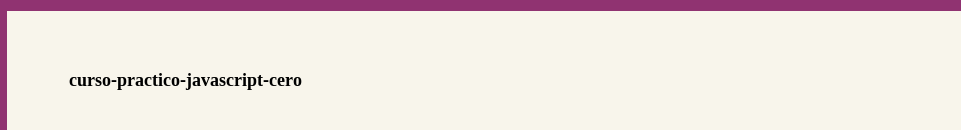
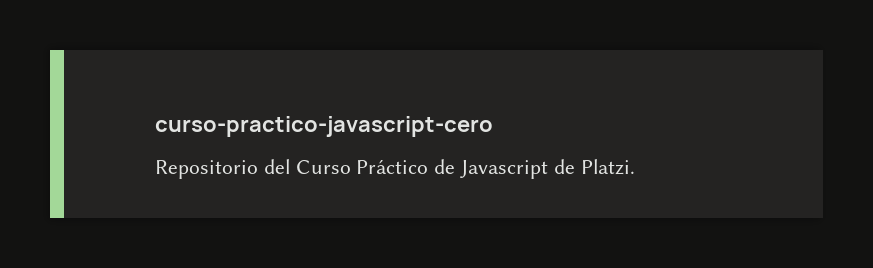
+ Repositorio del Curso Práctico de Javascript de Platzi.

